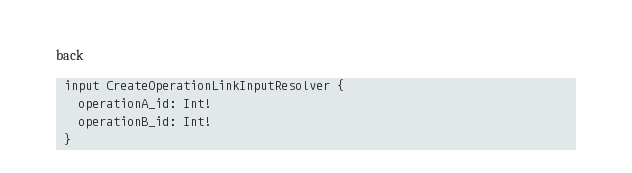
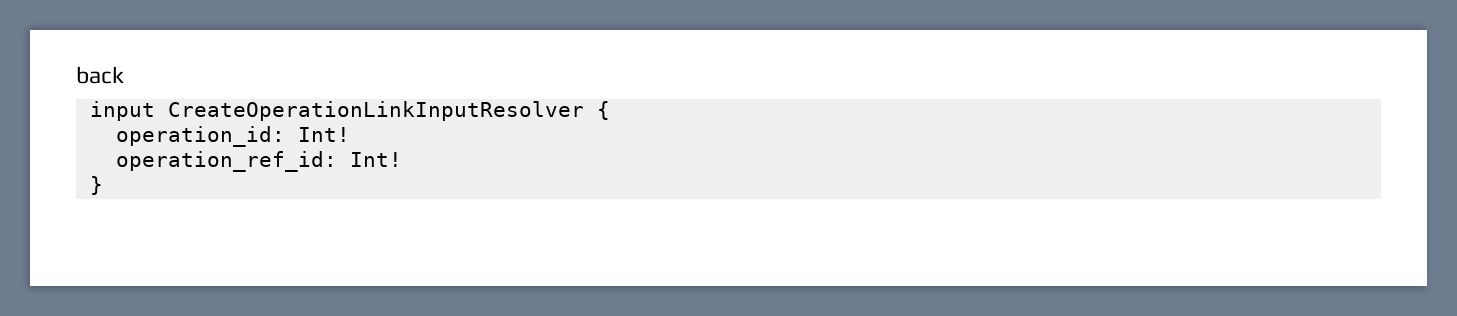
- operationA_id: Int!
- operationB_id: Int!
+ operation_id: Int!
+ operation_ref_id: Int!

